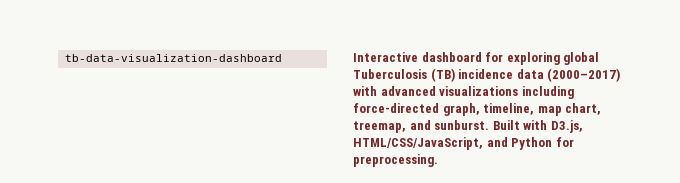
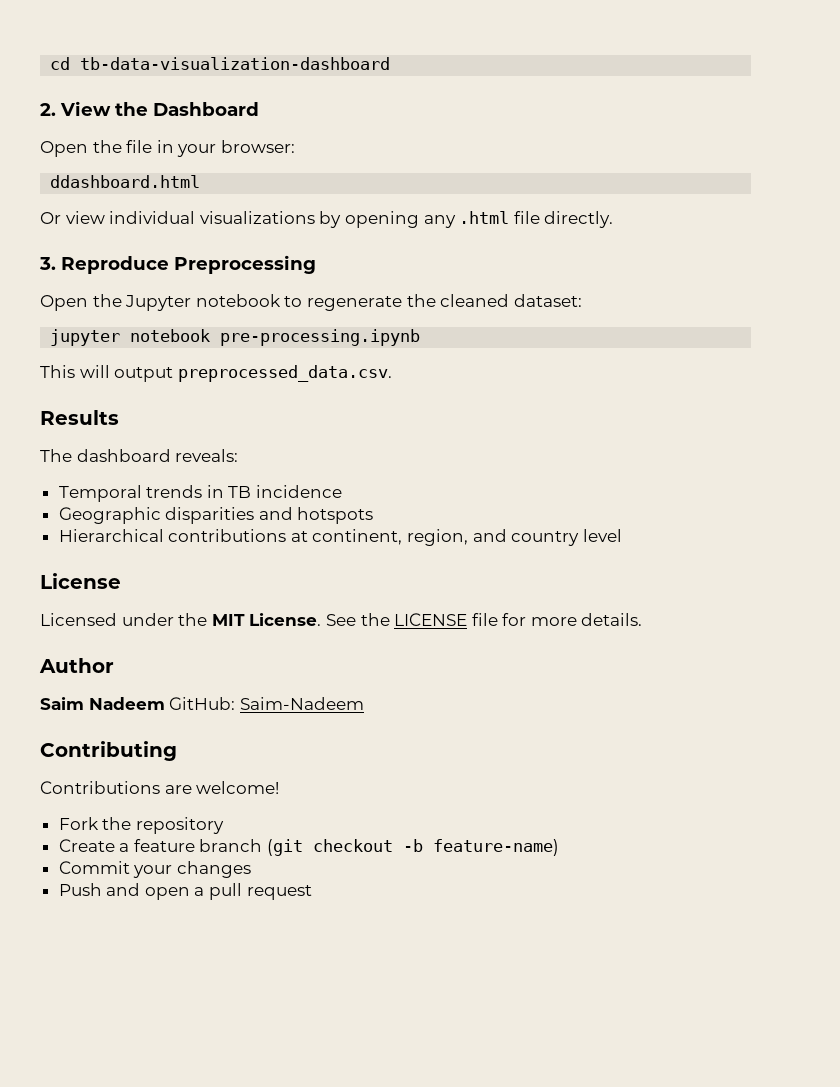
- tb-data-visualization-dashboard
+ cd tb-data-visualization-dashboard
- Interactive dashboard for exploring global Tuberculosis (TB) incidence data (2000–2017) with advanced visualizations including force-directed graph, timeline, map chart, treemap, and sunburst. Built with D3.js, HTML/CSS/JavaScript, and Python for preprocessing.
+ 2. View the Dashboard
+ Open the file in your browser:
+ ddashboard.html
+ Or view individual visualizations by opening any .html file directly.
+ 3. Reproduce Preprocessing
+ Open the Jupyter notebook to regenerate the cleaned dataset:
+ jupyter notebook pre-processing.ipynb
+ This will output preprocessed_data.csv.
+ Results
+ The dashboard reveals:
+ Temporal trends in TB incidence
+ Geographic disparities and hotspots
+ Hierarchical contributions at continent, region, and country level
+ License
+ Licensed under the MIT License. See the LICENSE file for more details.
+ Author
+ Saim Nadeem GitHub: Saim-Nadeem
+ Contributing
+ Contributions are welcome!
+ Fork the repository
+ Create a feature branch (git checkout -b feature-name)
+ Commit your changes
+ Push and open a pull request

